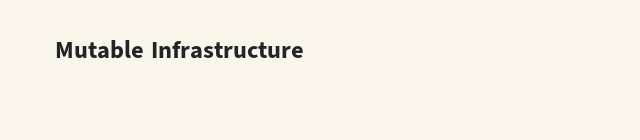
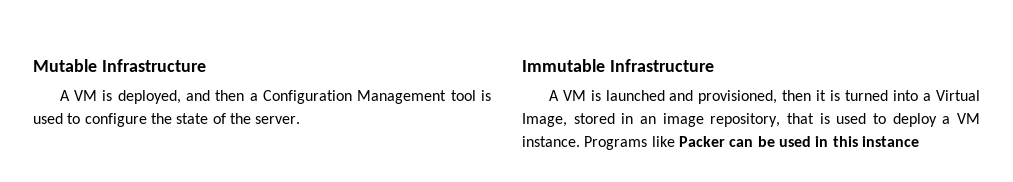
+ A VM is deployed, and then a Configuration Management tool is used to configure the state of the server.
+ Immutable Infrastructure
+ A VM is launched and provisioned, then it is turned into a Virtual Image, stored in an image repository, that is used to deploy a VM instance. Programs like Packer can be used in this instance

